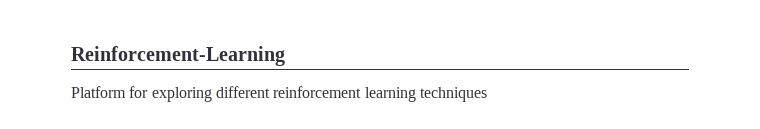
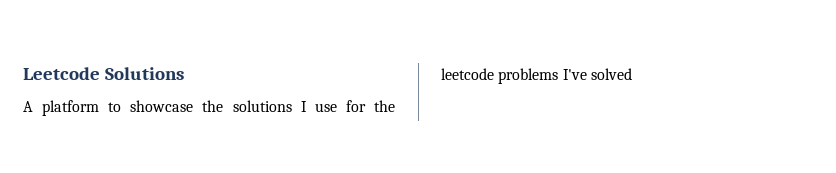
- Reinforcement-Learning
- Platform for exploring different reinforcement learning techniques
+ Leetcode Solutions
+ A platform to showcase the solutions I use for the leetcode problems I've solved

